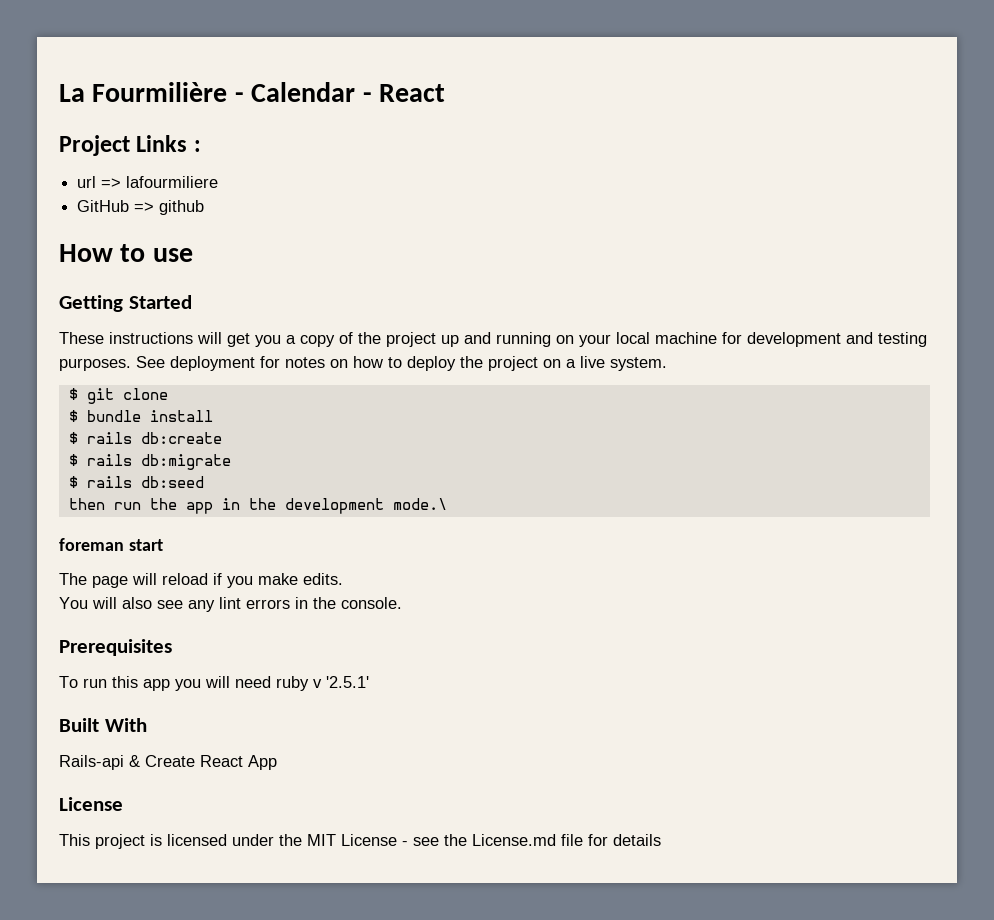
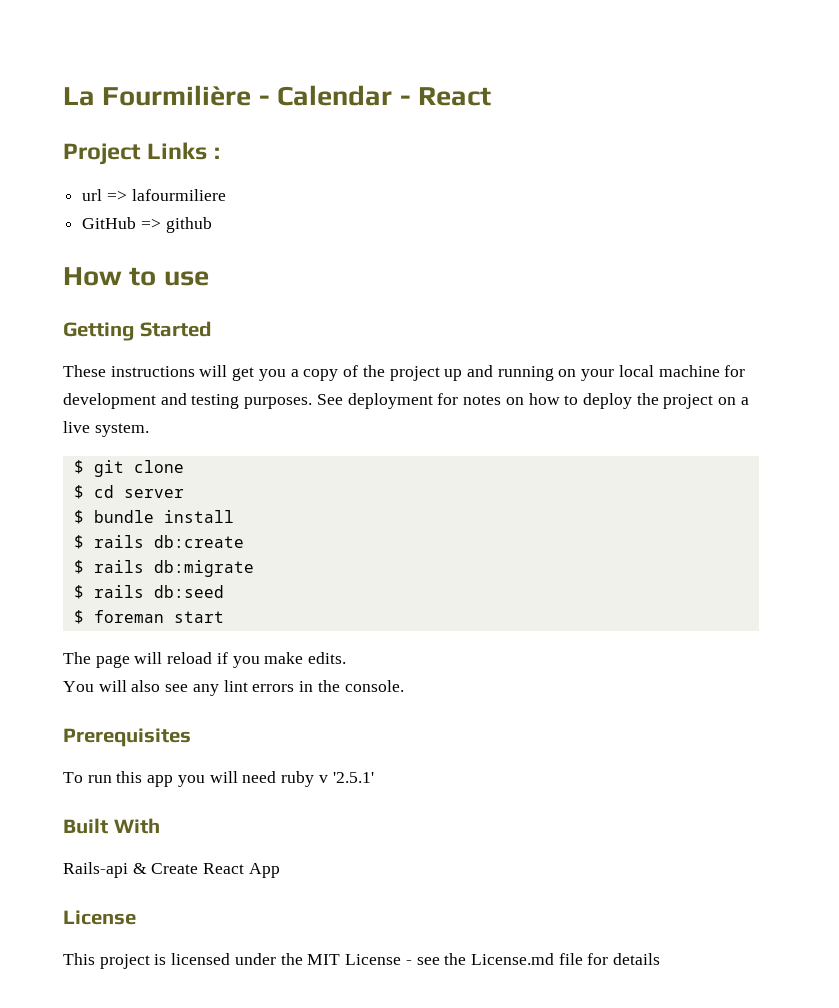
+ $ cd server
- then run the app in the development mode.\
- foreman start
+ $ foreman start

